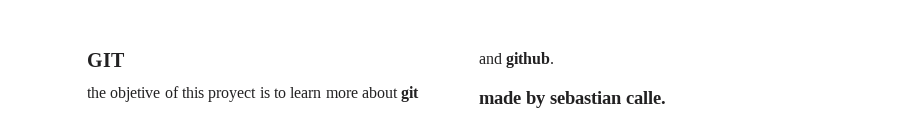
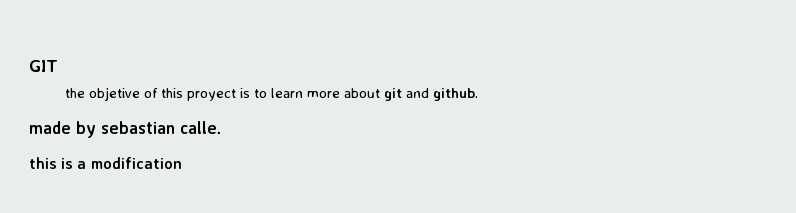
+ this is a modification

